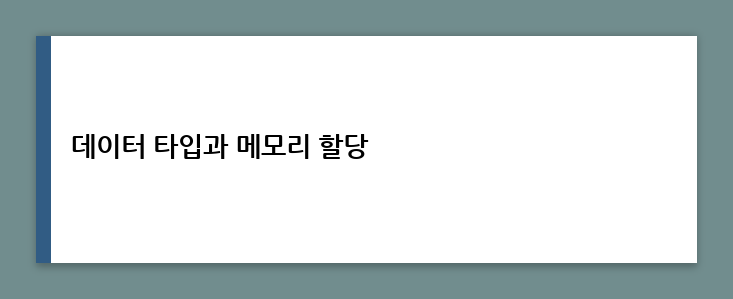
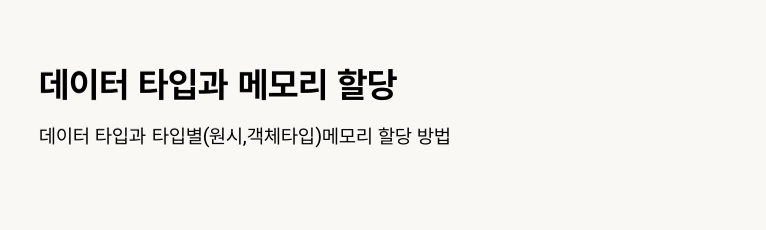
+ 데이터 타입과 타입별(원시,객체타입)메모리 할당 방법

